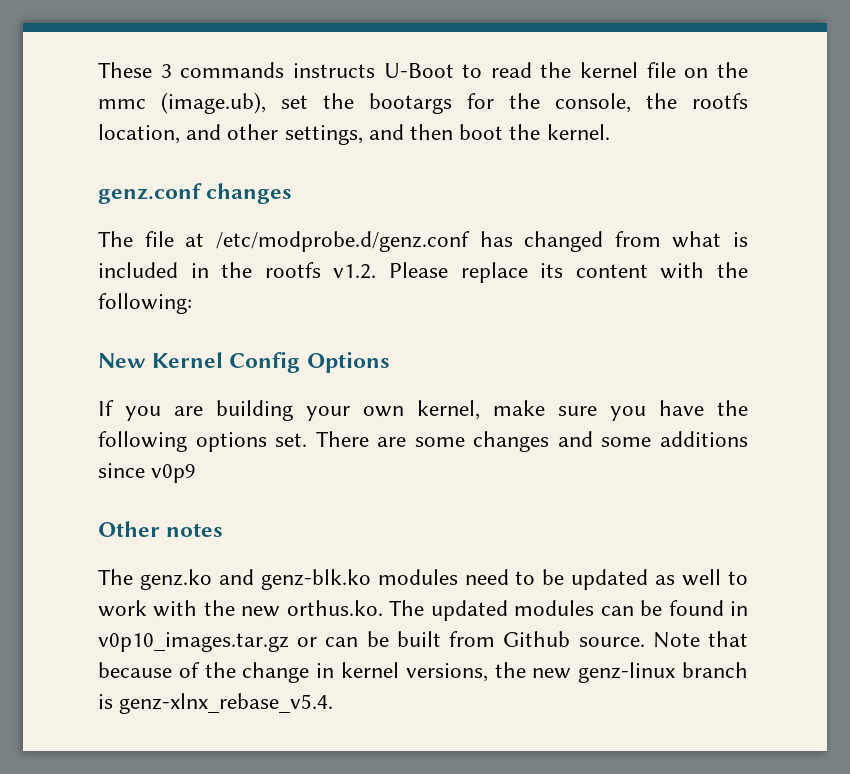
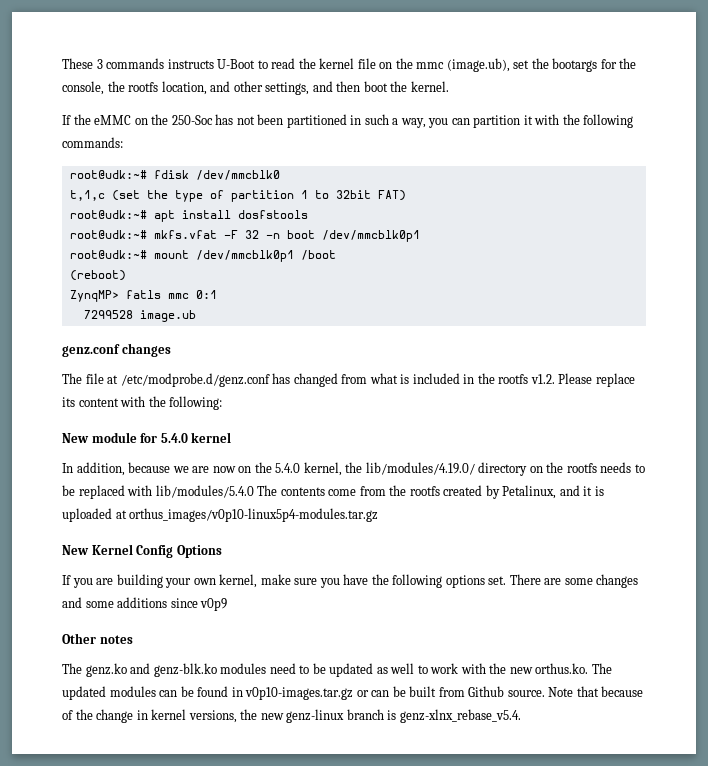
+ If the eMMC on the 250-Soc has not been partitioned in such a way, you can partition it with the following commands:
+ root@udk:~# fdisk /dev/mmcblk0
+ t,1,c (set the type of partition 1 to 32bit FAT)
+ root@udk:~# apt install dosfstools
+ root@udk:~# mkfs.vfat -F 32 -n boot /dev/mmcblk0p1
+ root@udk:~# mount /dev/mmcblk0p1 /boot
+ (reboot)
+ ZynqMP> fatls mmc 0:1
+ 7299528 image.ub
+ New module for 5.4.0 kernel
+ In addition, because we are now on the 5.4.0 kernel, the lib/modules/4.19.0/ directory on the rootfs needs to be replaced with lib/modules/5.4.0 The contents come from the rootfs created by Petalinux, and it is uploaded at orthus_images/v0p10-linux5p4-modules.tar.gz
- The genz.ko and genz-blk.ko modules need to be updated as well to work with the new orthus.ko. The updated modules can be found in v0p10_images.tar.gz or can be built from Github source.
+ The genz.ko and genz-blk.ko modules need to be updated as well to work with the new orthus.ko. The updated modules can be found in v0p10-images.tar.gz or can be built from Github source.

